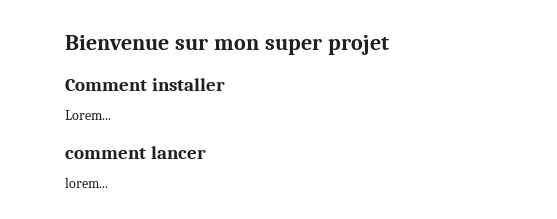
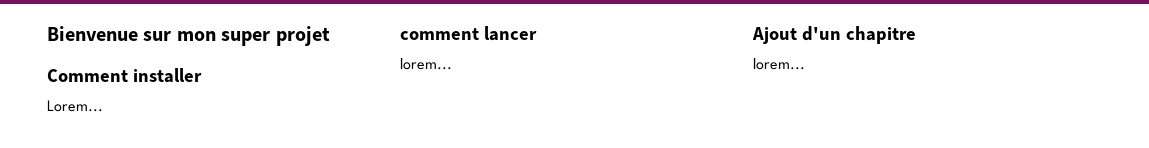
+ Ajout d'un chapitre
+ lorem...

